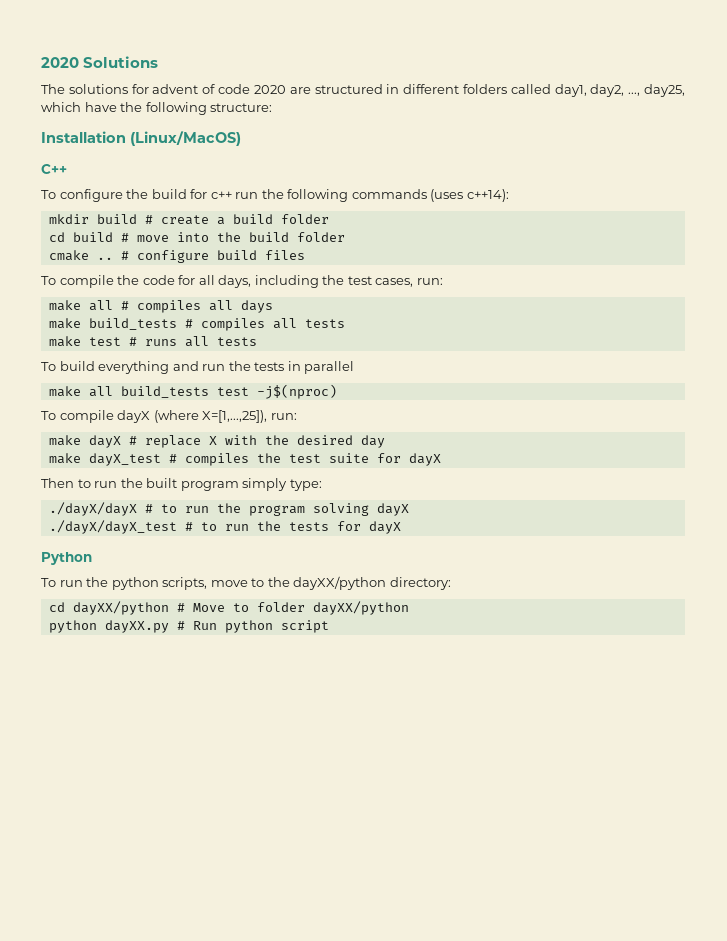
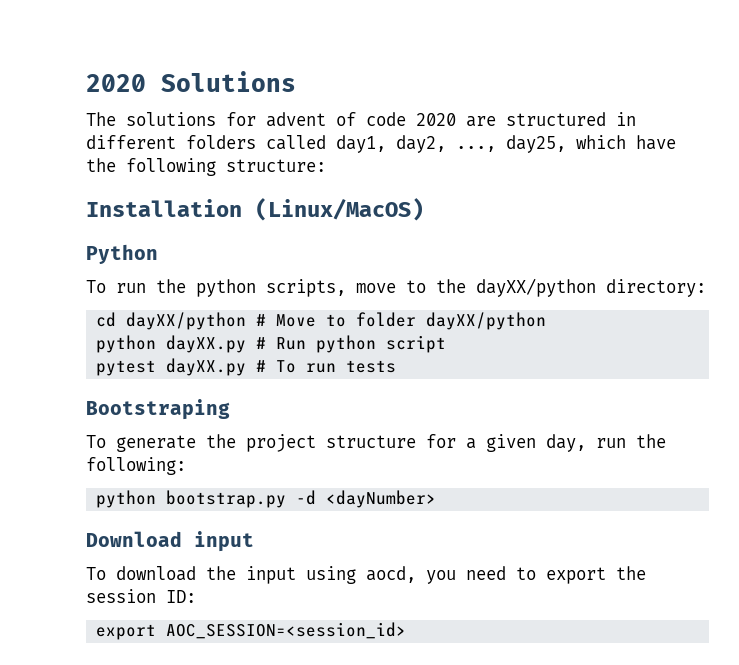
- C++
- To configure the build for c++ run the following commands (uses c++14):
- mkdir build # create a build folder
- cd build # move into the build folder
- cmake .. # configure build files
- To compile the code for all days, including the test cases, run:
- make all # compiles all days
- make build_tests # compiles all tests
- make test # runs all tests
- To build everything and run the tests in parallel
- make all build_tests test -j$(nproc)
- To compile dayX (where X=[1,...,25]), run:
- make dayX # replace X with the desired day
- make dayX_test # compiles the test suite for dayX
- Then to run the built program simply type:
- ./dayX/dayX # to run the program solving dayX
- ./dayX/dayX_test # to run the tests for dayX
+ pytest dayXX.py # To run tests
+ Bootstraping
+ To generate the project structure for a given day, run the following:
+ python bootstrap.py -d <dayNumber>
+ Download input
+ To download the input using aocd, you need to export the session ID:
+ export AOC_SESSION=<session_id>

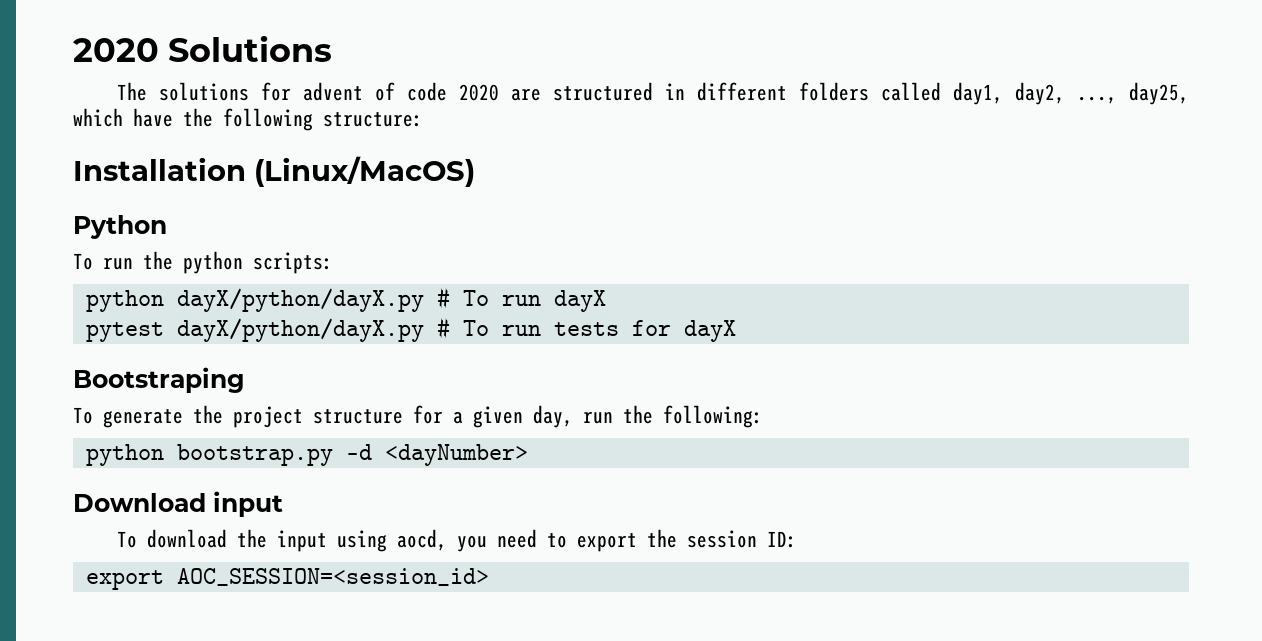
- To run the python scripts, move to the dayXX/python directory:
- cd dayXX/python # Move to folder dayXX/python
- python dayXX.py # Run python script
+ To run the python scripts:
+ python dayX/python/dayX.py # To run dayX
- pytest dayXX.py # To run tests
+ pytest dayX/python/dayX.py # To run tests for dayX

